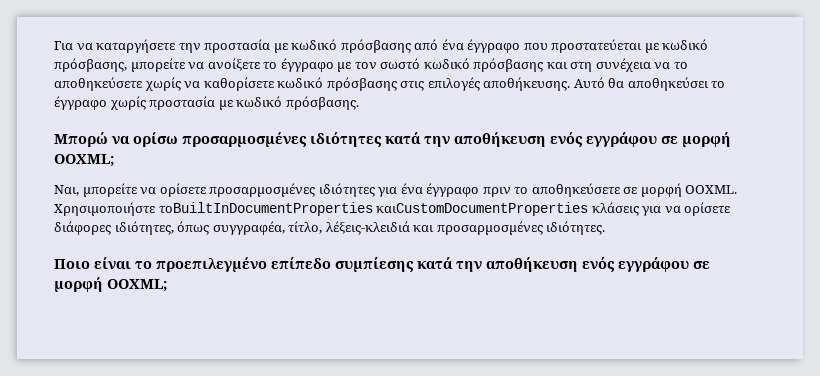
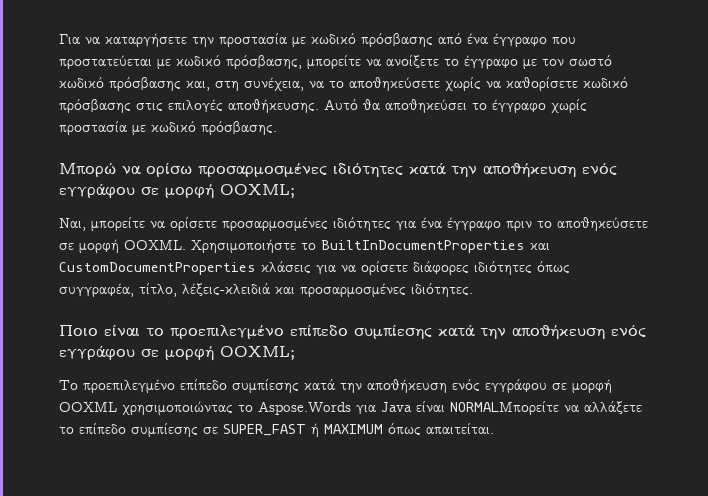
- Για να καταργήσετε την προστασία με κωδικό πρόσβασης από ένα έγγραφο που προστατεύεται με κωδικό πρόσβασης, μπορείτε να ανοίξετε το έγγραφο με τον σωστό κωδικό πρόσβασης και στη συνέχεια να το αποθηκεύσετε χωρίς να καθορίσετε κωδικό πρόσβασης στις επιλογές αποθήκευσης.
+ Για να καταργήσετε την προστασία με κωδικό πρόσβασης από ένα έγγραφο που προστατεύεται με κωδικό πρόσβασης, μπορείτε να ανοίξετε το έγγραφο με τον σωστό κωδικό πρόσβασης και, στη συνέχεια, να το αποθηκεύσετε χωρίς να καθορίσετε κωδικό πρόσβασης στις επιλογές αποθήκευσης.
- Χρησιμοποιήστε τοBuiltInDocumentProperties καιCustomDocumentProperties κλάσεις για να ορίσετε διάφορες ιδιότητες, όπως συγγραφέα, τίτλο, λέξεις-κλειδιά και προσαρμοσμένες ιδιότητες.
+ Χρησιμοποιήστε το BuiltInDocumentProperties και CustomDocumentProperties κλάσεις για να ορίσετε διάφορες ιδιότητες όπως συγγραφέα, τίτλο, λέξεις-κλειδιά και προσαρμοσμένες ιδιότητες.
+ Το προεπιλεγμένο επίπεδο συμπίεσης κατά την αποθήκευση ενός εγγράφου σε μορφή OOXML χρησιμοποιώντας το Aspose.Words για Java είναι NORMALΜπορείτε να αλλάξετε το επίπεδο συμπίεσης σε SUPER_FAST ή MAXIMUM όπως απαιτείται.

